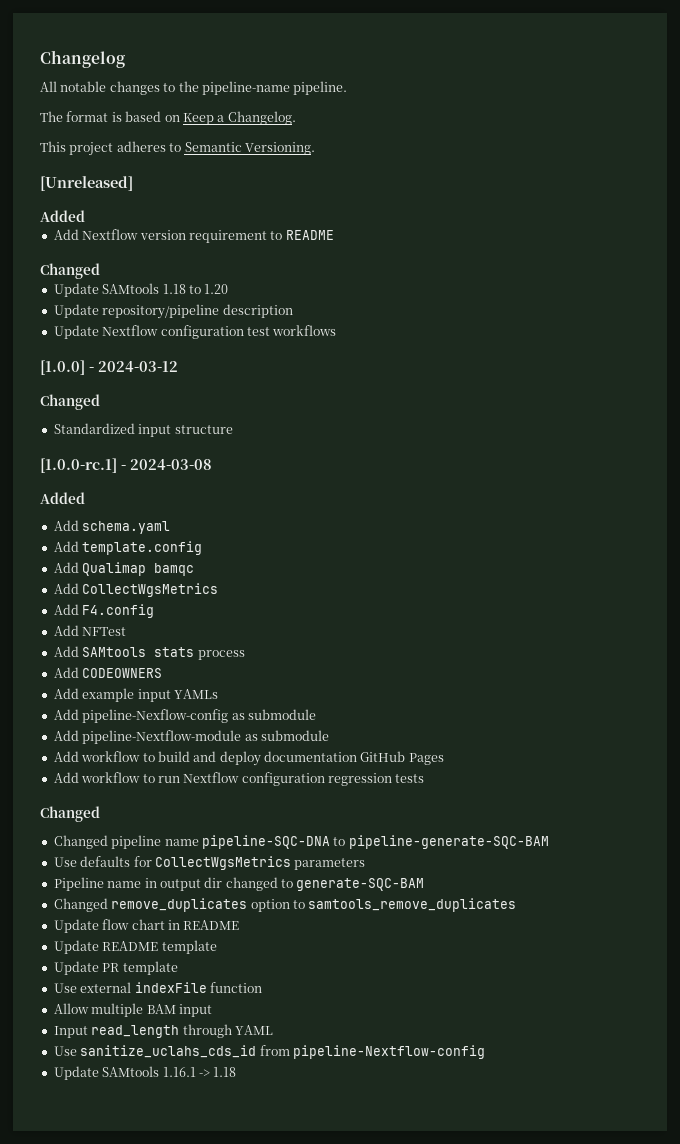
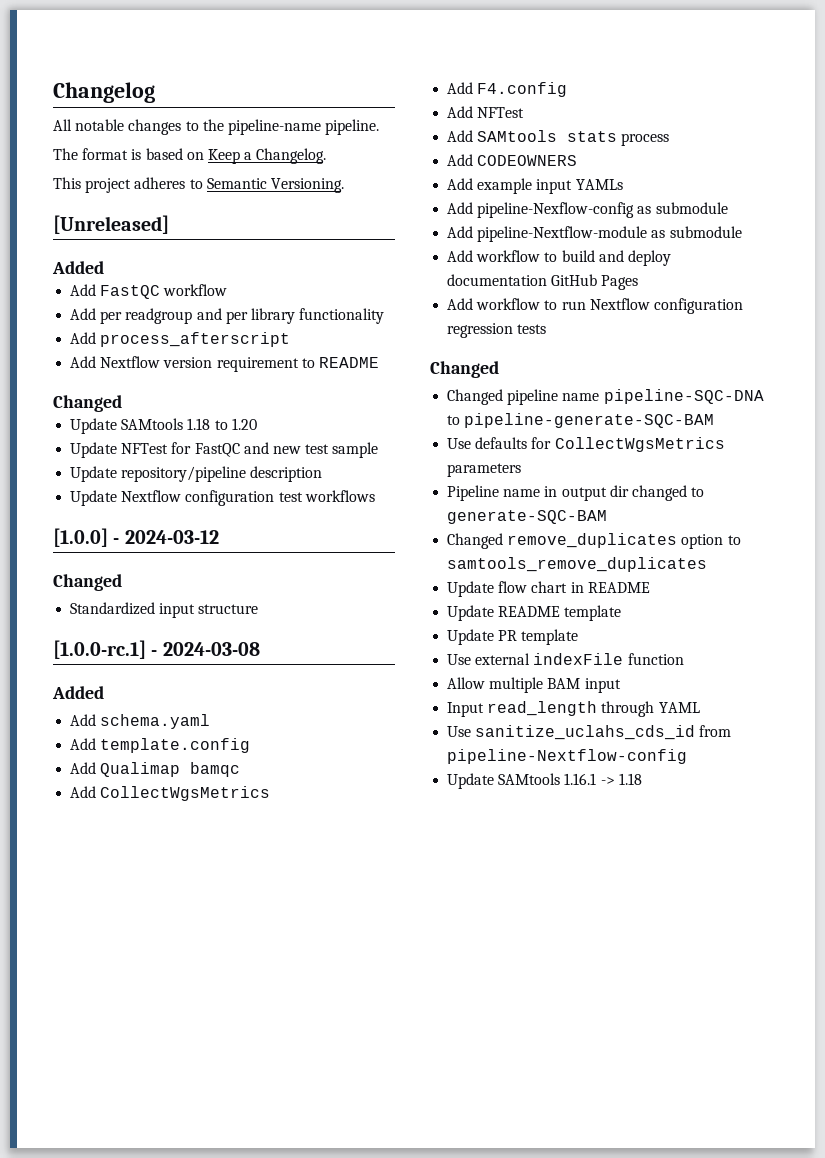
+ Add FastQC workflow
+ Add per readgroup and per library functionality
+ Add process_afterscript
+ Update NFTest for FastQC and new test sample

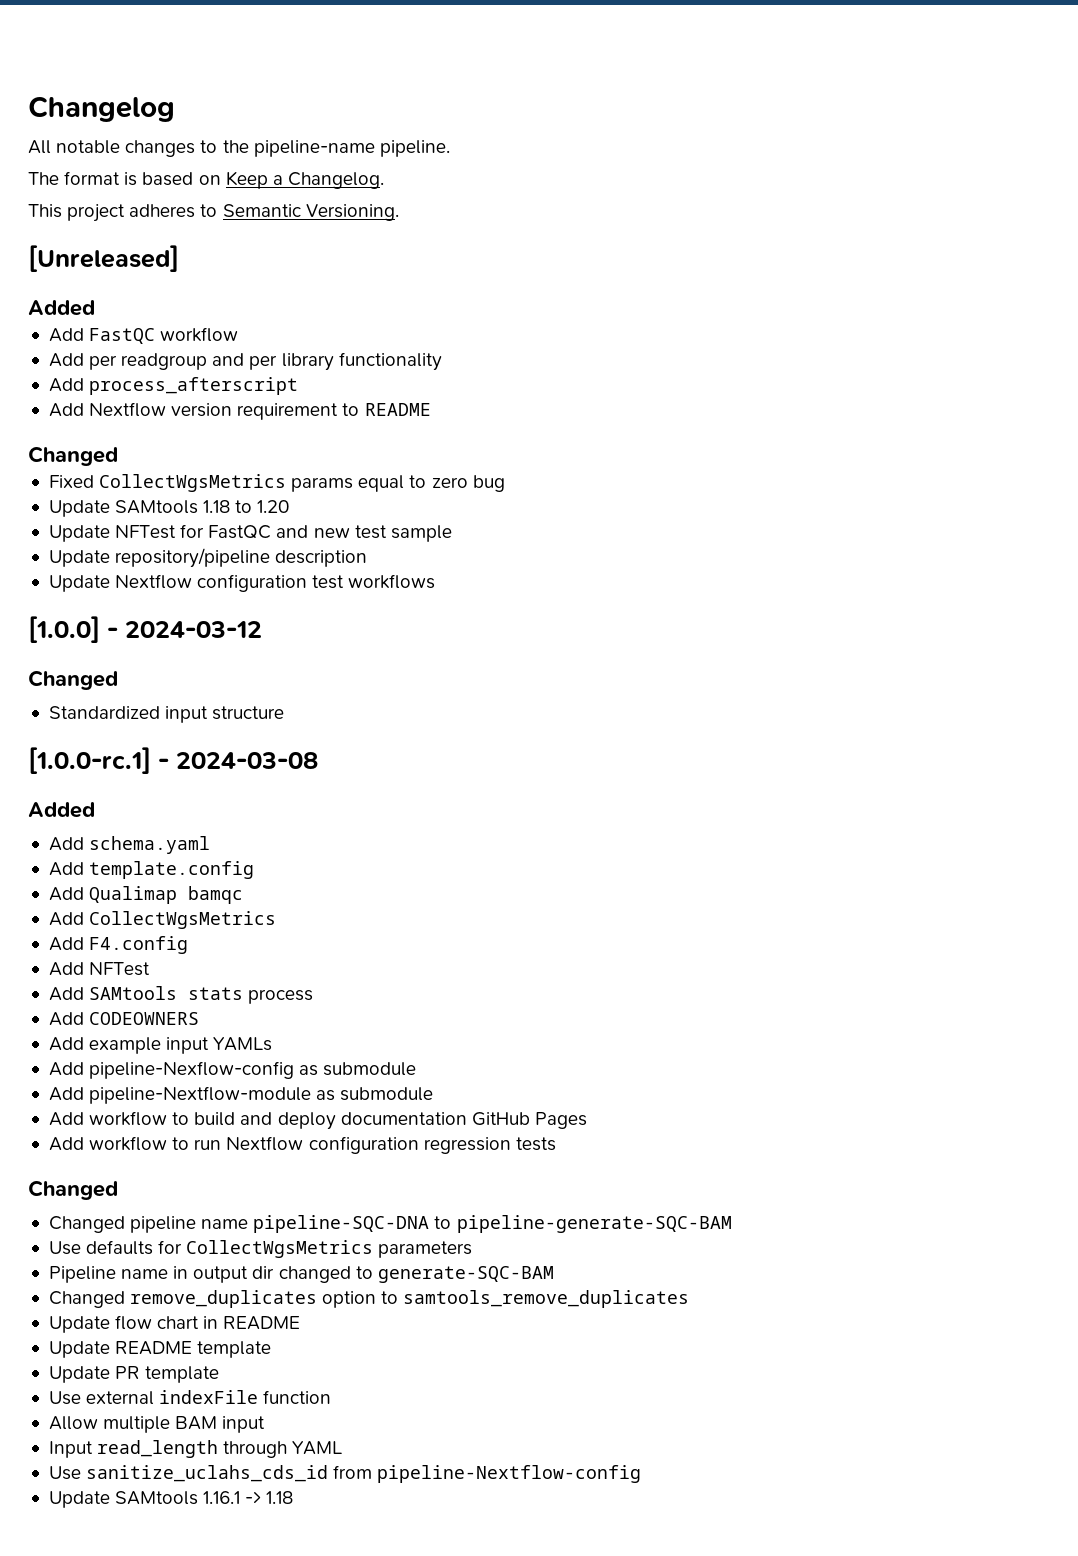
+ Fixed CollectWgsMetrics params equal to zero bug

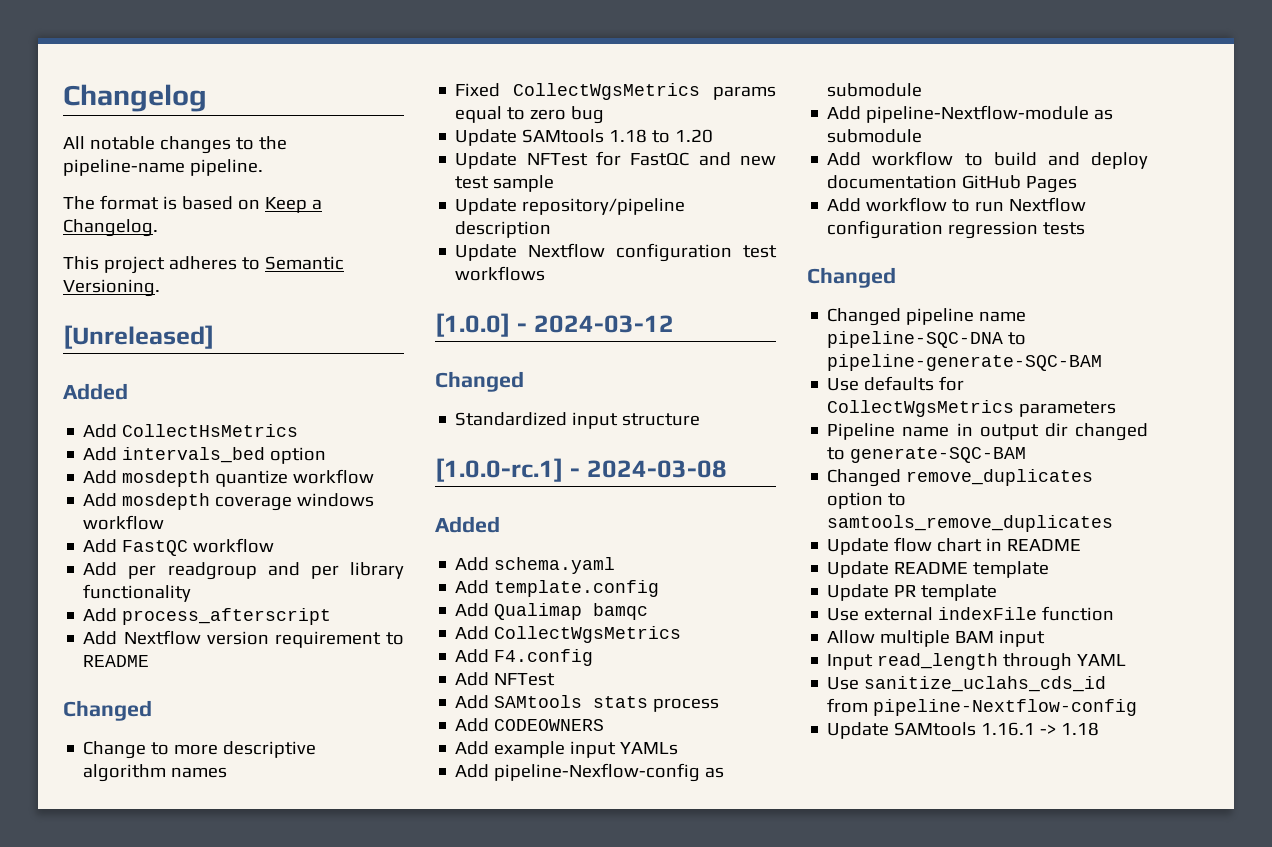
+ Add CollectHsMetrics
+ Add intervals_bed option
+ Add mosdepth quantize workflow
+ Add mosdepth coverage windows workflow
+ Change to more descriptive algorithm names

